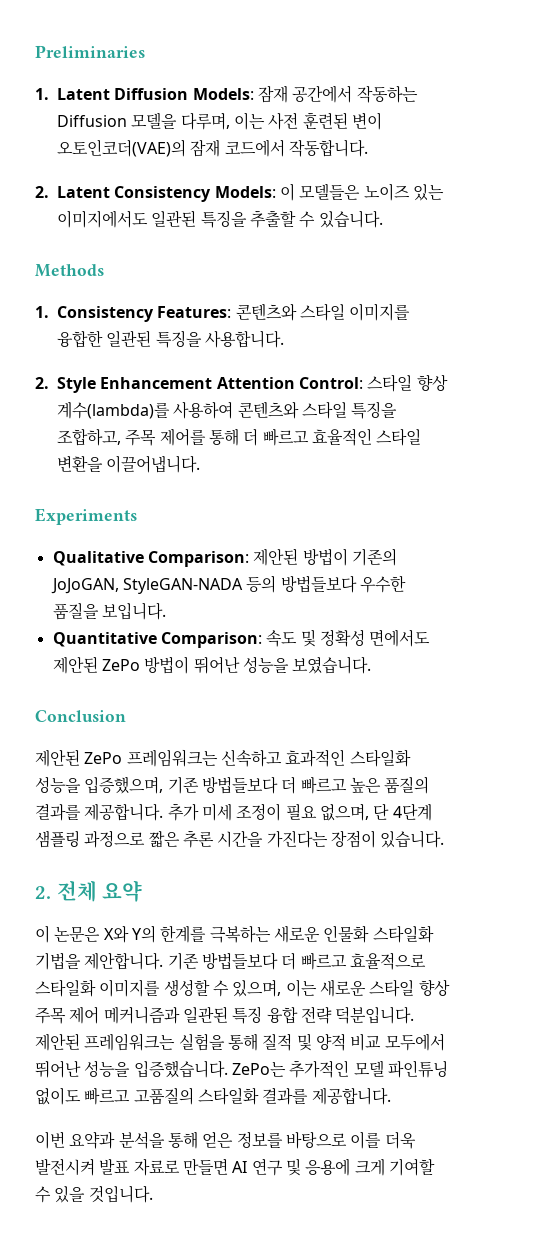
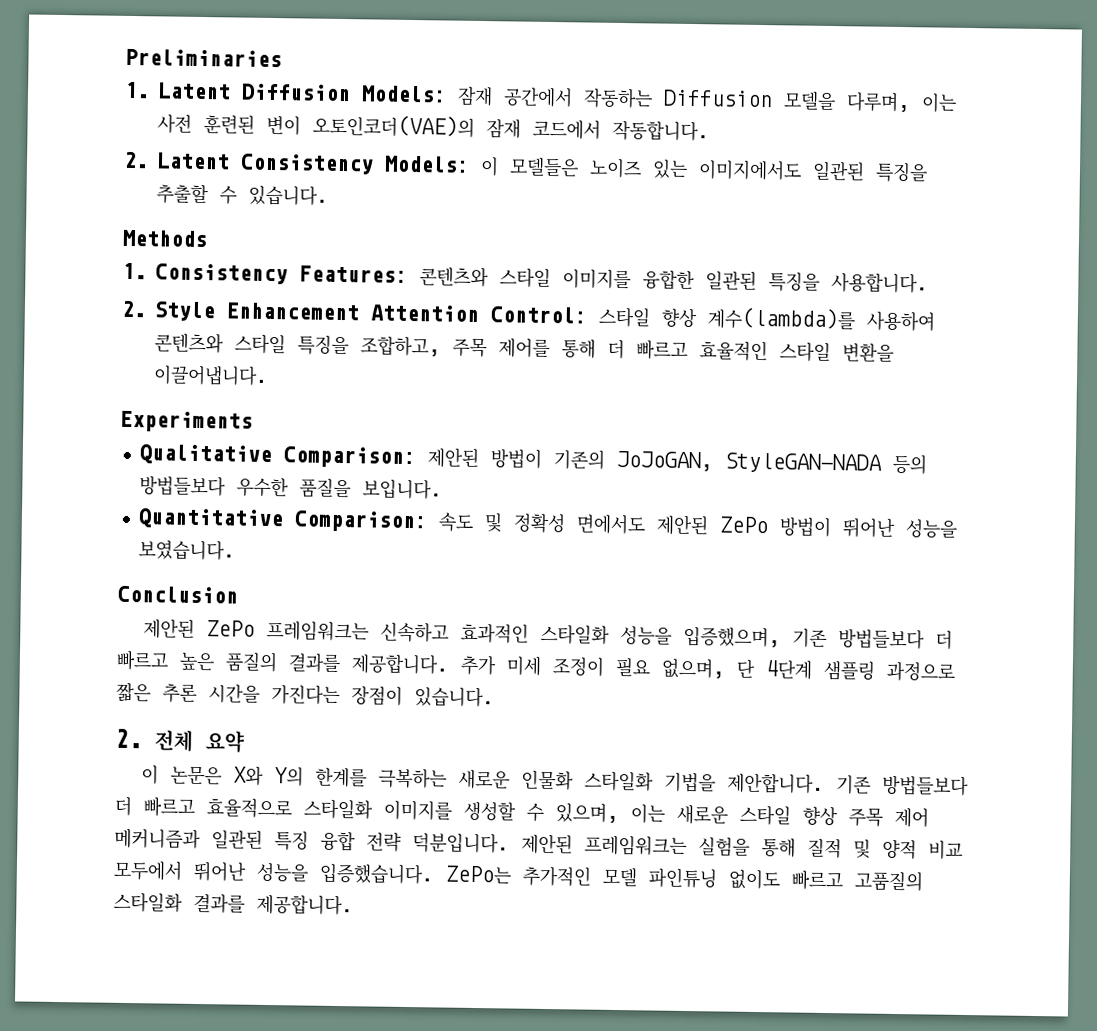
- 이번 요약과 분석을 통해 얻은 정보를 바탕으로 이를 더욱 발전시켜 발표 자료로 만들면 AI 연구 및 응용에 크게 기여할 수 있을 것입니다.

